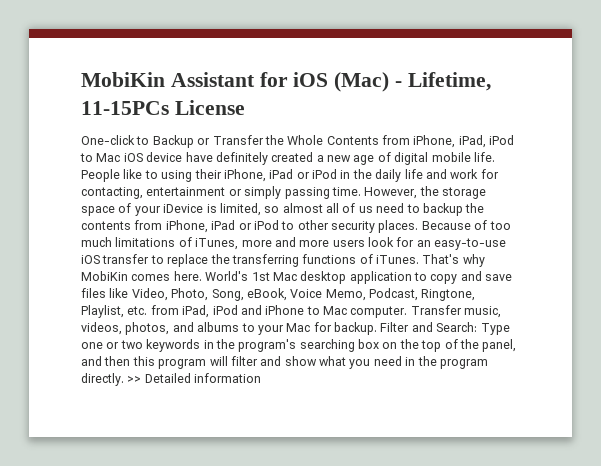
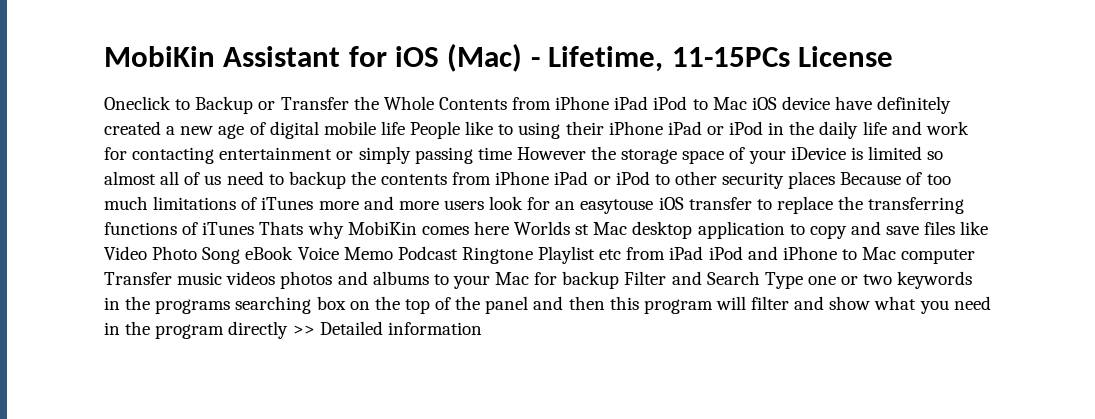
- One-click to Backup or Transfer the Whole Contents from iPhone, iPad, iPod to Mac iOS device have definitely created a new age of digital mobile life. People like to using their iPhone, iPad or iPod in the daily life and work for contacting, entertainment or simply passing time. However, the storage space of your iDevice is limited, so almost all of us need to backup the contents from iPhone, iPad or iPod to other security places. Because of too much limitations of iTunes, more and more users look for an easy-to-use iOS transfer to replace the transferring functions of iTunes. That's why MobiKin comes here. World's 1st Mac desktop application to copy and save files like Video, Photo, Song, eBook, Voice Memo, Podcast, Ringtone, Playlist, etc. from iPad, iPod and iPhone to Mac computer. Transfer music, videos, photos, and albums to your Mac for backup. Filter and Search: Type one or two keywords in the program's searching box on the top of the panel, and then this program will filter and show what you need in the program directly. >> Detailed information
+ Oneclick to Backup or Transfer the Whole Contents from iPhone iPad iPod to Mac iOS device have definitely created a new age of digital mobile life People like to using their iPhone iPad or iPod in the daily life and work for contacting entertainment or simply passing time However the storage space of your iDevice is limited so almost all of us need to backup the contents from iPhone iPad or iPod to other security places Because of too much limitations of iTunes more and more users look for an easytouse iOS transfer to replace the transferring functions of iTunes Thats why MobiKin comes here Worlds st Mac desktop application to copy and save files like Video Photo Song eBook Voice Memo Podcast Ringtone Playlist etc from iPad iPod and iPhone to Mac computer Transfer music videos photos and albums to your Mac for backup Filter and Search Type one or two keywords in the programs searching box on the top of the panel and then this program will filter and show what you need in the program directly >> Detailed information

